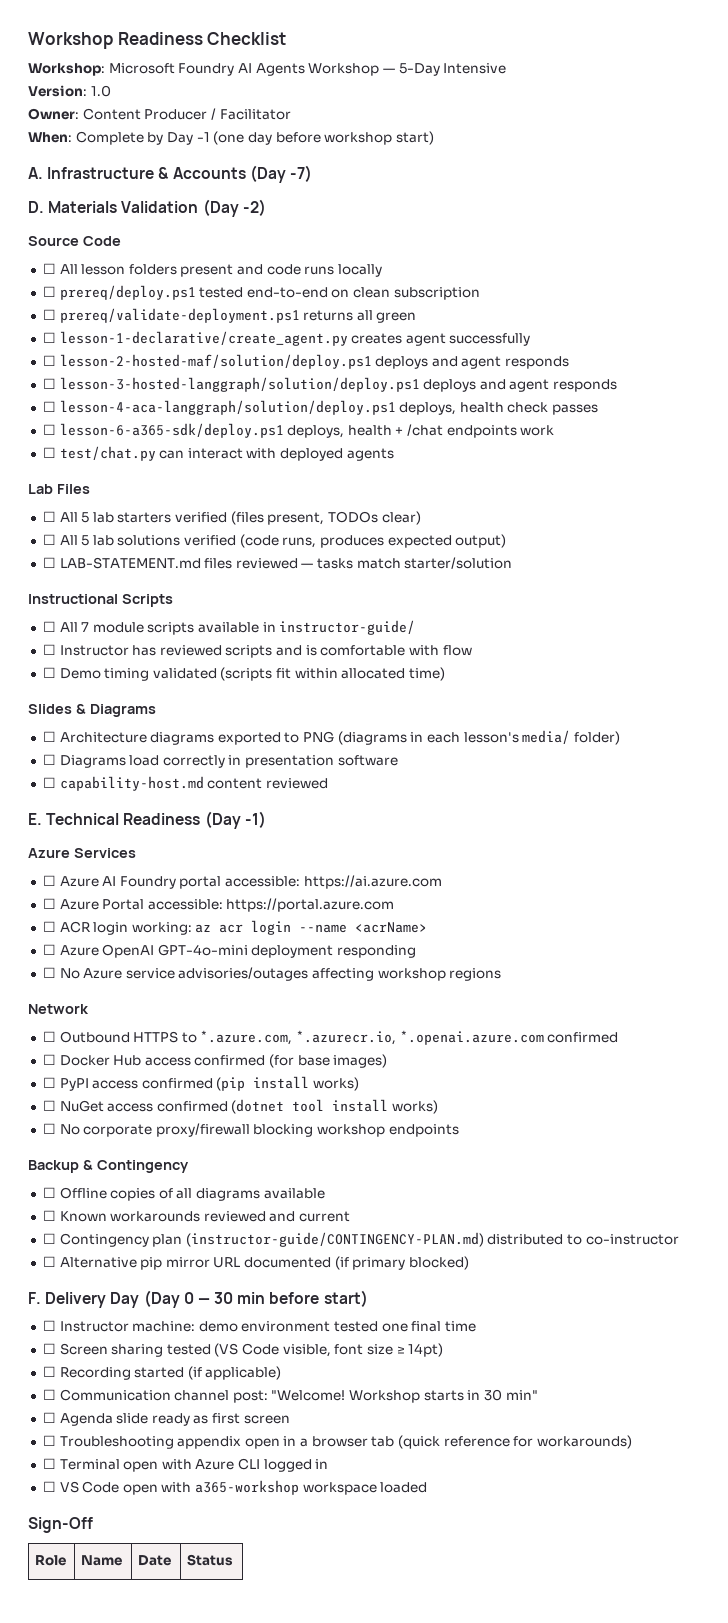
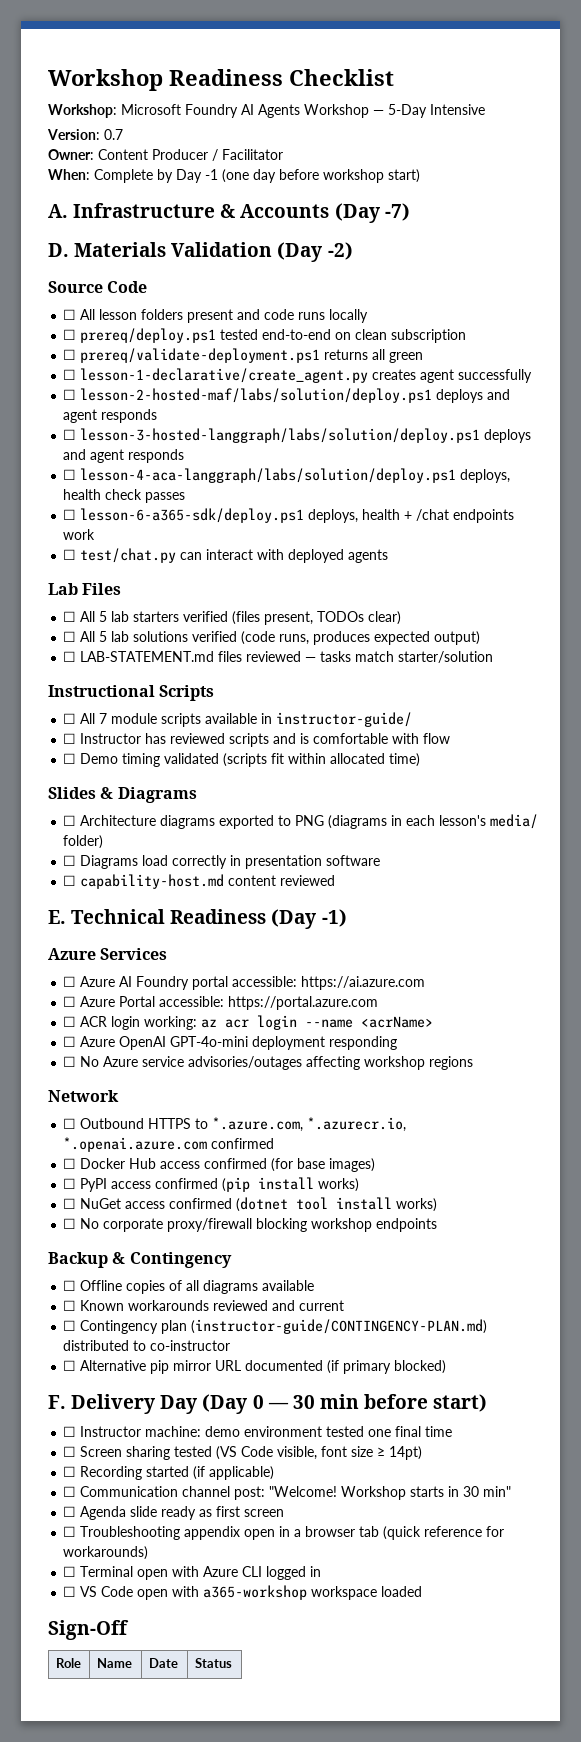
- Version: 1.0
+ Version: 0.7
- ☐ lesson-2-hosted-maf/solution/deploy.ps1 deploys and agent responds
- ☐ lesson-3-hosted-langgraph/solution/deploy.ps1 deploys and agent responds
- ☐ lesson-4-aca-langgraph/solution/deploy.ps1 deploys, health check passes
+ ☐ lesson-2-hosted-maf/labs/solution/deploy.ps1 deploys and agent responds
+ ☐ lesson-3-hosted-langgraph/labs/solution/deploy.ps1 deploys and agent responds
+ ☐ lesson-4-aca-langgraph/labs/solution/deploy.ps1 deploys, health check passes

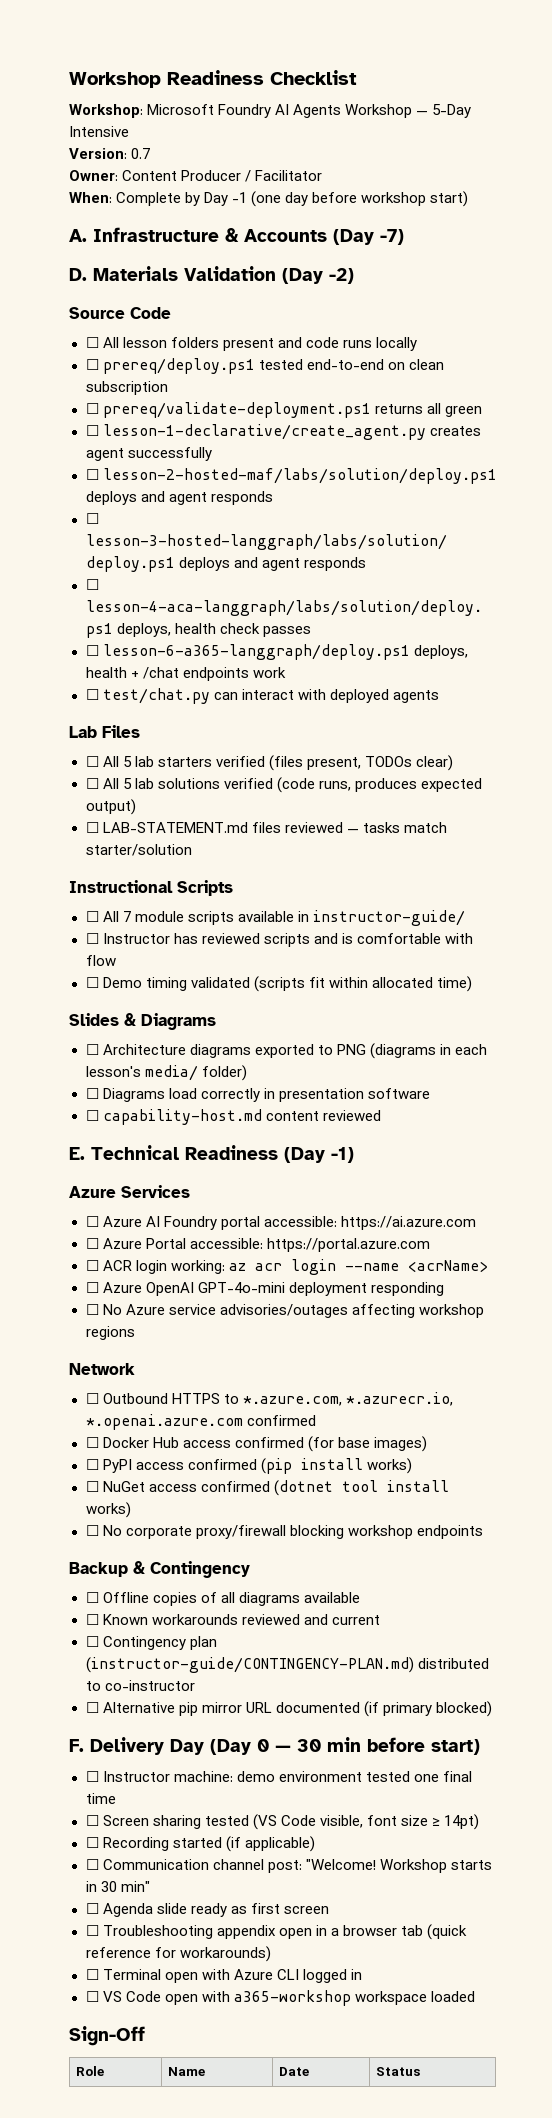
- ☐ lesson-6-a365-sdk/deploy.ps1 deploys, health + /chat endpoints work
+ ☐ lesson-6-a365-langgraph/deploy.ps1 deploys, health + /chat endpoints work

